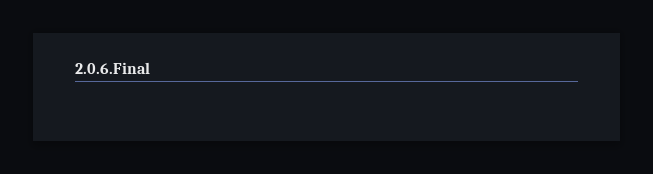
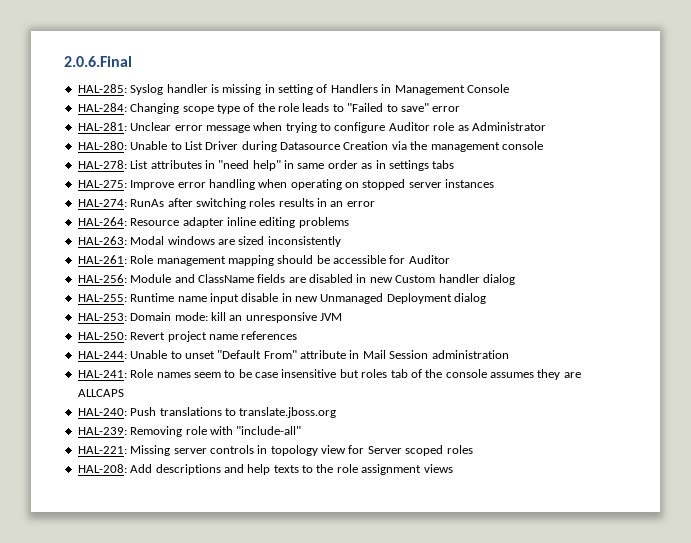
+ HAL-285: Syslog handler is missing in setting of Handlers in Management Console
+ HAL-284: Changing scope type of the role leads to "Failed to save" error
+ HAL-281: Unclear error message when trying to configure Auditor role as Administrator
+ HAL-280: Unable to List Driver during Datasource Creation via the management console
+ HAL-278: List attributes in "need help" in same order as in settings tabs
+ HAL-275: Improve error handling when operating on stopped server instances
+ HAL-274: RunAs after switching roles results in an error
+ HAL-264: Resource adapter inline editing problems
+ HAL-263: Modal windows are sized inconsistently
+ HAL-261: Role management mapping should be accessible for Auditor
+ HAL-256: Module and ClassName fields are disabled in new Custom handler dialog
+ HAL-255: Runtime name input disable in new Unmanaged Deployment dialog
+ HAL-253: Domain mode: kill an unresponsive JVM
+ HAL-250: Revert project name references
+ HAL-244: Unable to unset "Default From" attribute in Mail Session administration
+ HAL-241: Role names seem to be case insensitive but roles tab of the console assumes they are ALLCAPS
+ HAL-240: Push translations to translate.jboss.org
+ HAL-239: Removing role with "include-all"
+ HAL-221: Missing server controls in topology view for Server scoped roles
+ HAL-208: Add descriptions and help texts to the role assignment views

